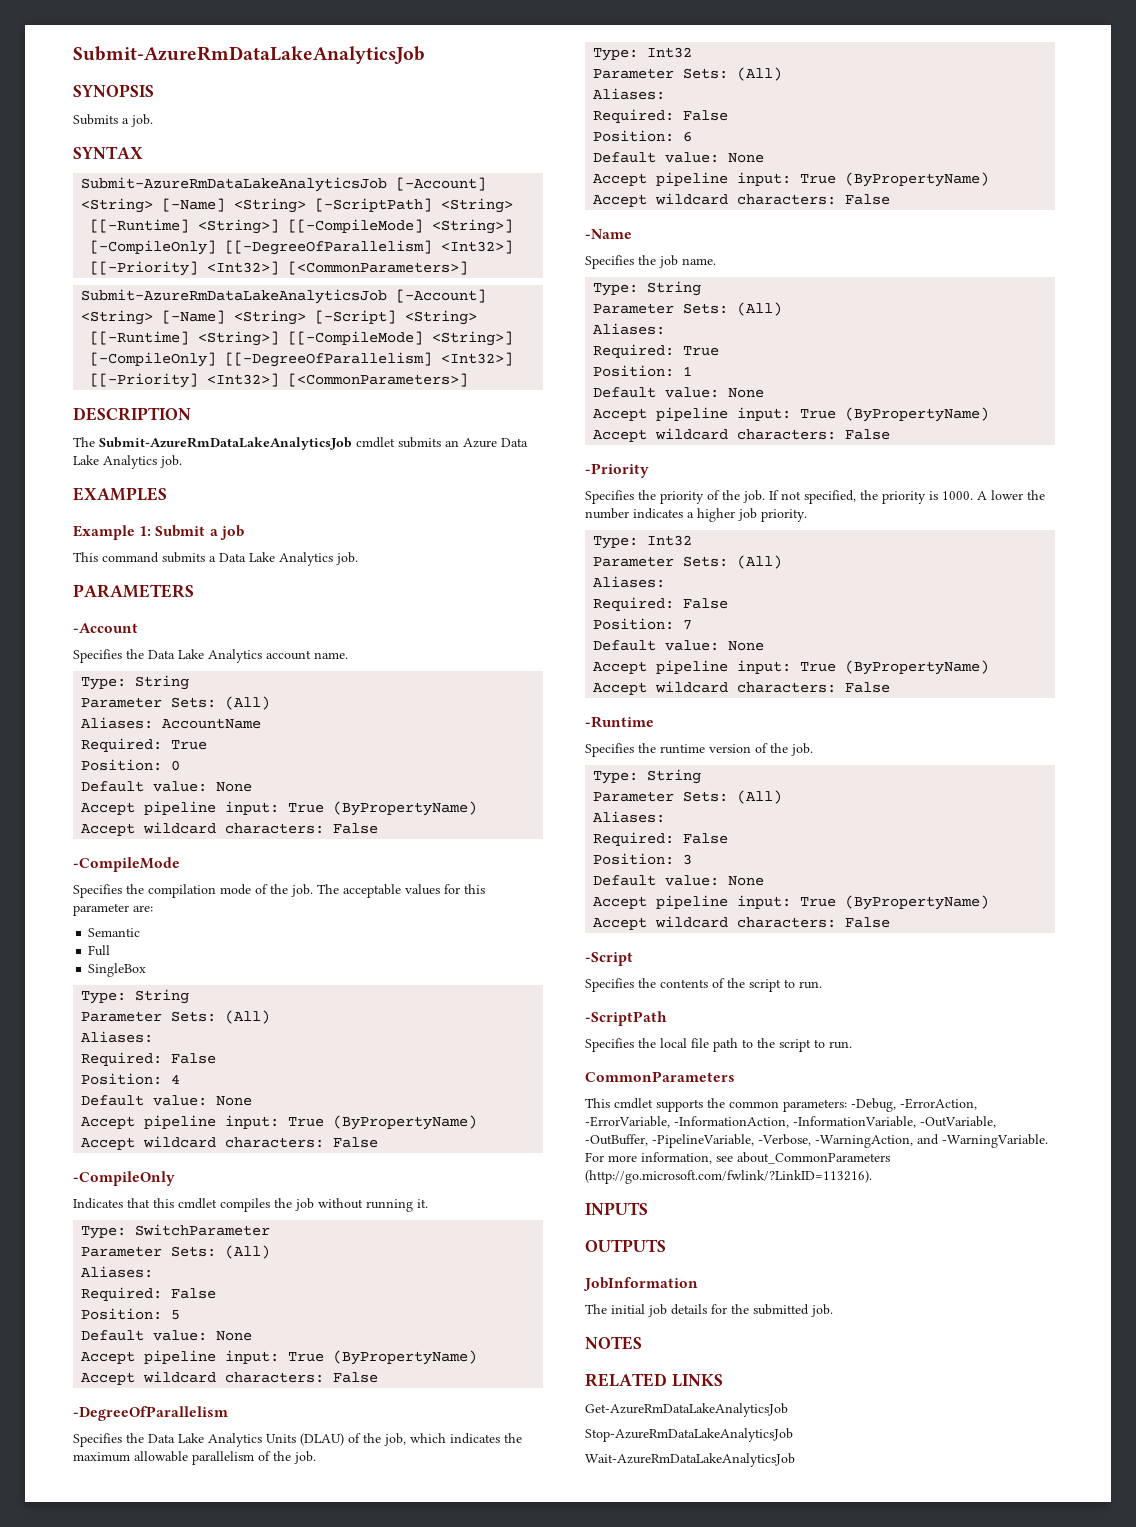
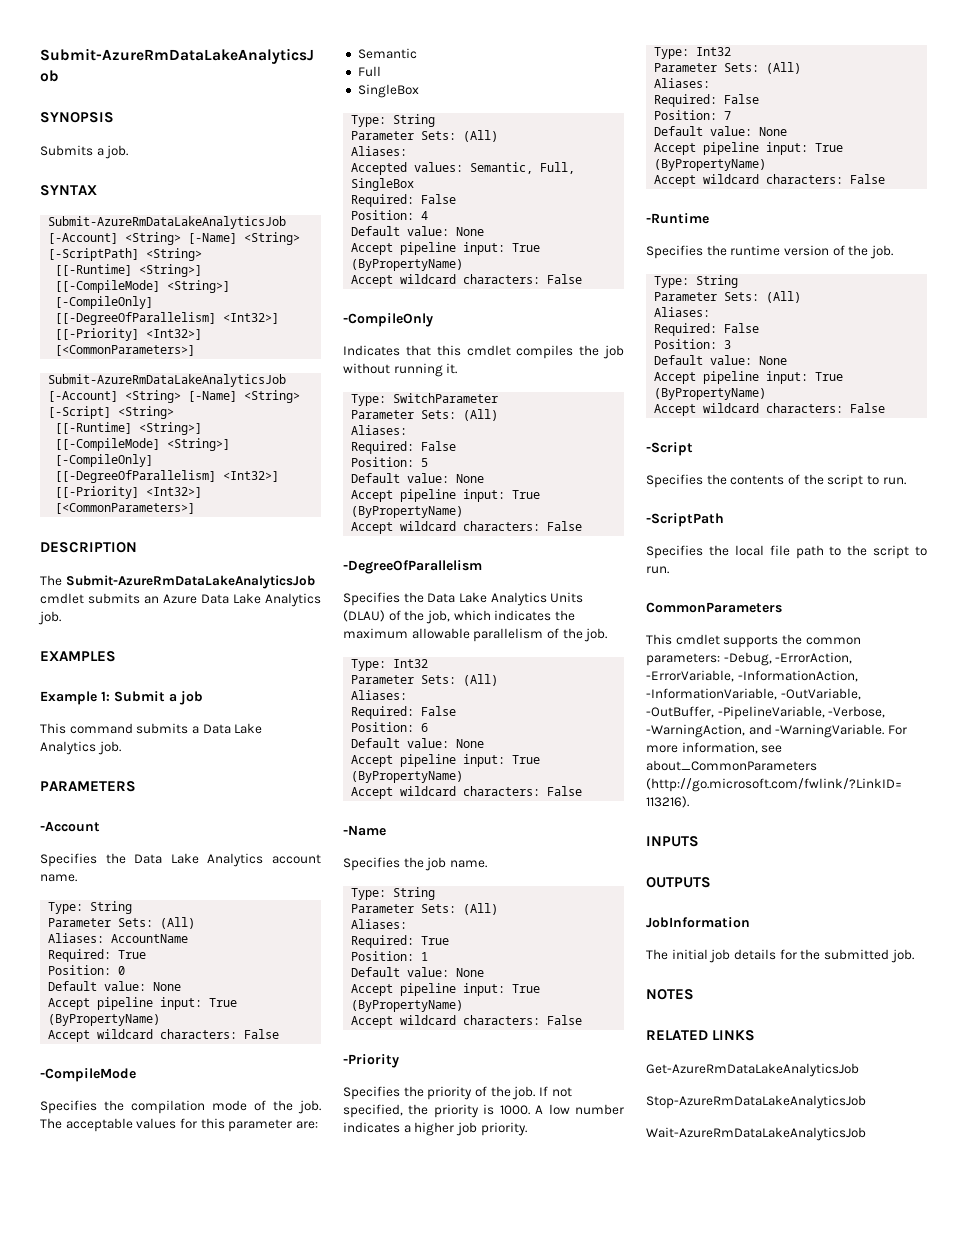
+ Accepted values: Semantic, Full, SingleBox
- A lower the number indicates a higher job priority.
+ A low number indicates a higher job priority.

